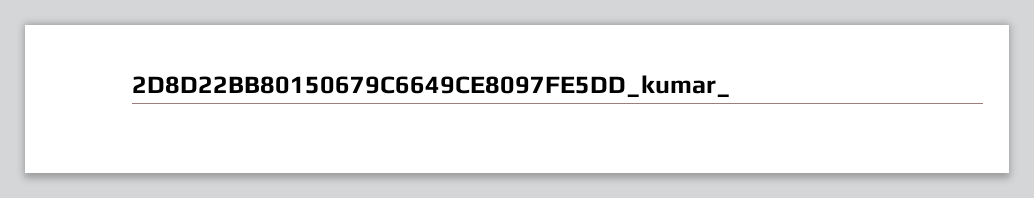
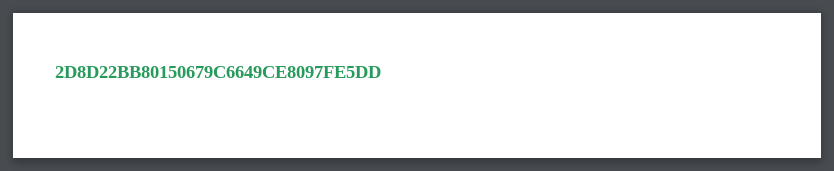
- 2D8D22BB80150679C6649CE8097FE5DD_kumar_
+ 2D8D22BB80150679C6649CE8097FE5DD

